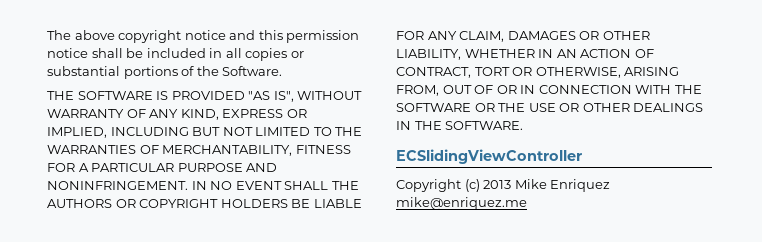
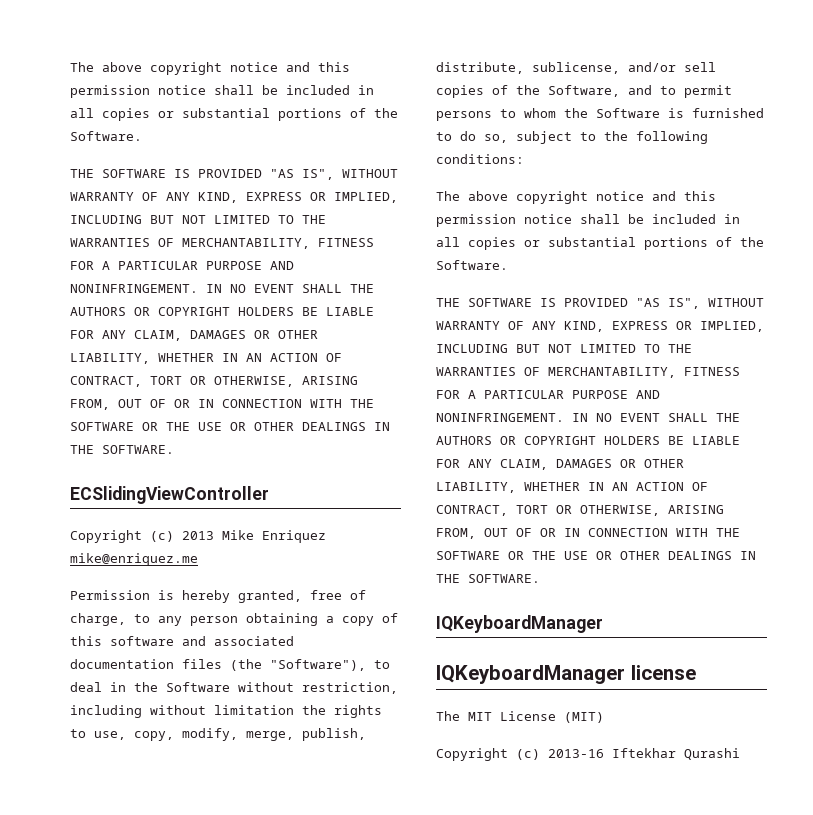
+ Permission is hereby granted, free of charge, to any person obtaining a copy of this software and associated documentation files (the "Software"), to deal in the Software without restriction, including without limitation the rights to use, copy, modify, merge, publish, distribute, sublicense, and/or sell copies of the Software, and to permit persons to whom the Software is furnished to do so, subject to the following conditions:
+ The above copyright notice and this permission notice shall be included in all copies or substantial portions of the Software.
+ THE SOFTWARE IS PROVIDED "AS IS", WITHOUT WARRANTY OF ANY KIND, EXPRESS OR IMPLIED, INCLUDING BUT NOT LIMITED TO THE WARRANTIES OF MERCHANTABILITY, FITNESS FOR A PARTICULAR PURPOSE AND NONINFRINGEMENT. IN NO EVENT SHALL THE AUTHORS OR COPYRIGHT HOLDERS BE LIABLE FOR ANY CLAIM, DAMAGES OR OTHER LIABILITY, WHETHER IN AN ACTION OF CONTRACT, TORT OR OTHERWISE, ARISING FROM, OUT OF OR IN CONNECTION WITH THE SOFTWARE OR THE USE OR OTHER DEALINGS IN THE SOFTWARE.
+ IQKeyboardManager
+ IQKeyboardManager license
+ The MIT License (MIT)
+ Copyright (c) 2013-16 Iftekhar Qurashi

